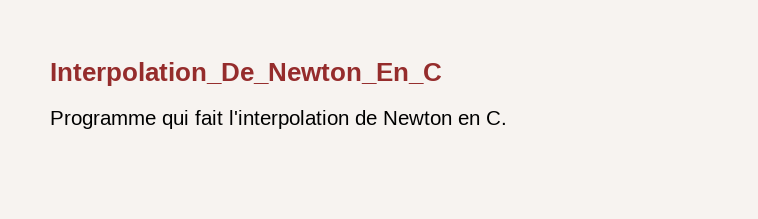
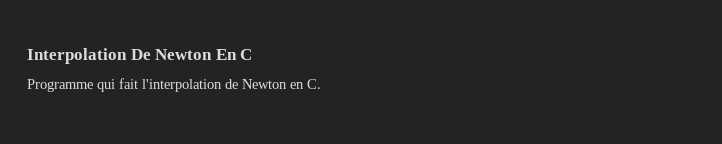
- Interpolation_De_Newton_En_C
+ Interpolation De Newton En C

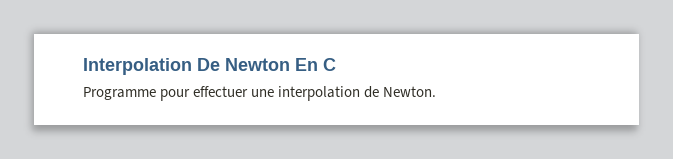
- Programme qui fait l'interpolation de Newton en C.
+ Programme pour effectuer une interpolation de Newton.

